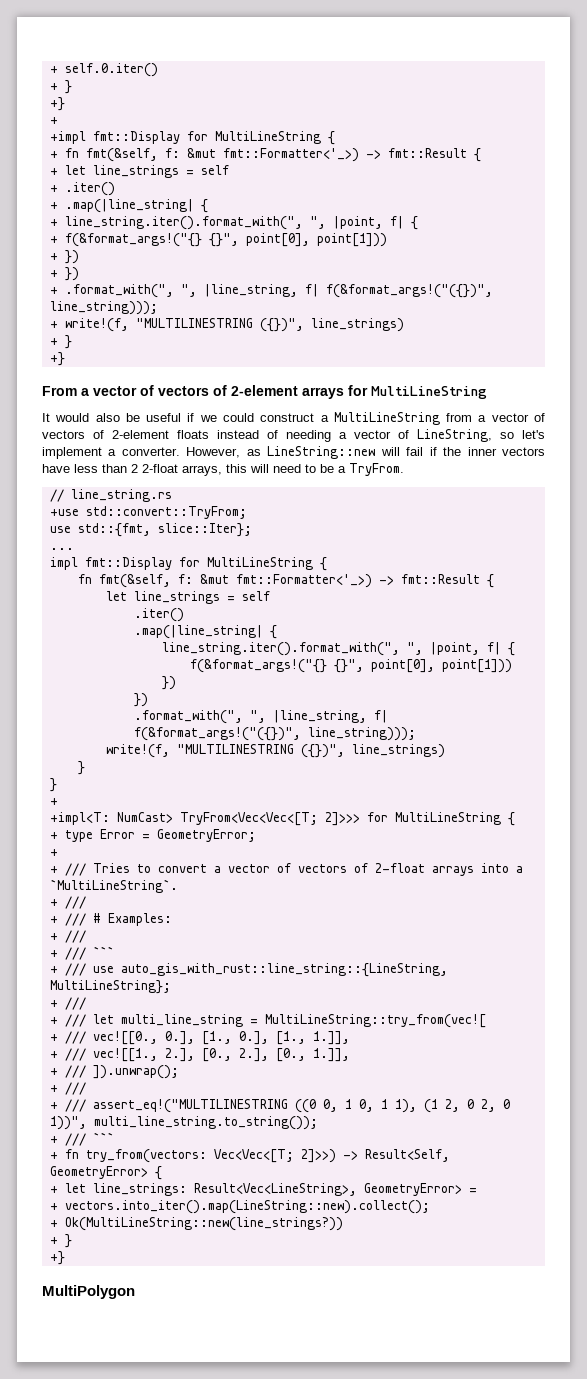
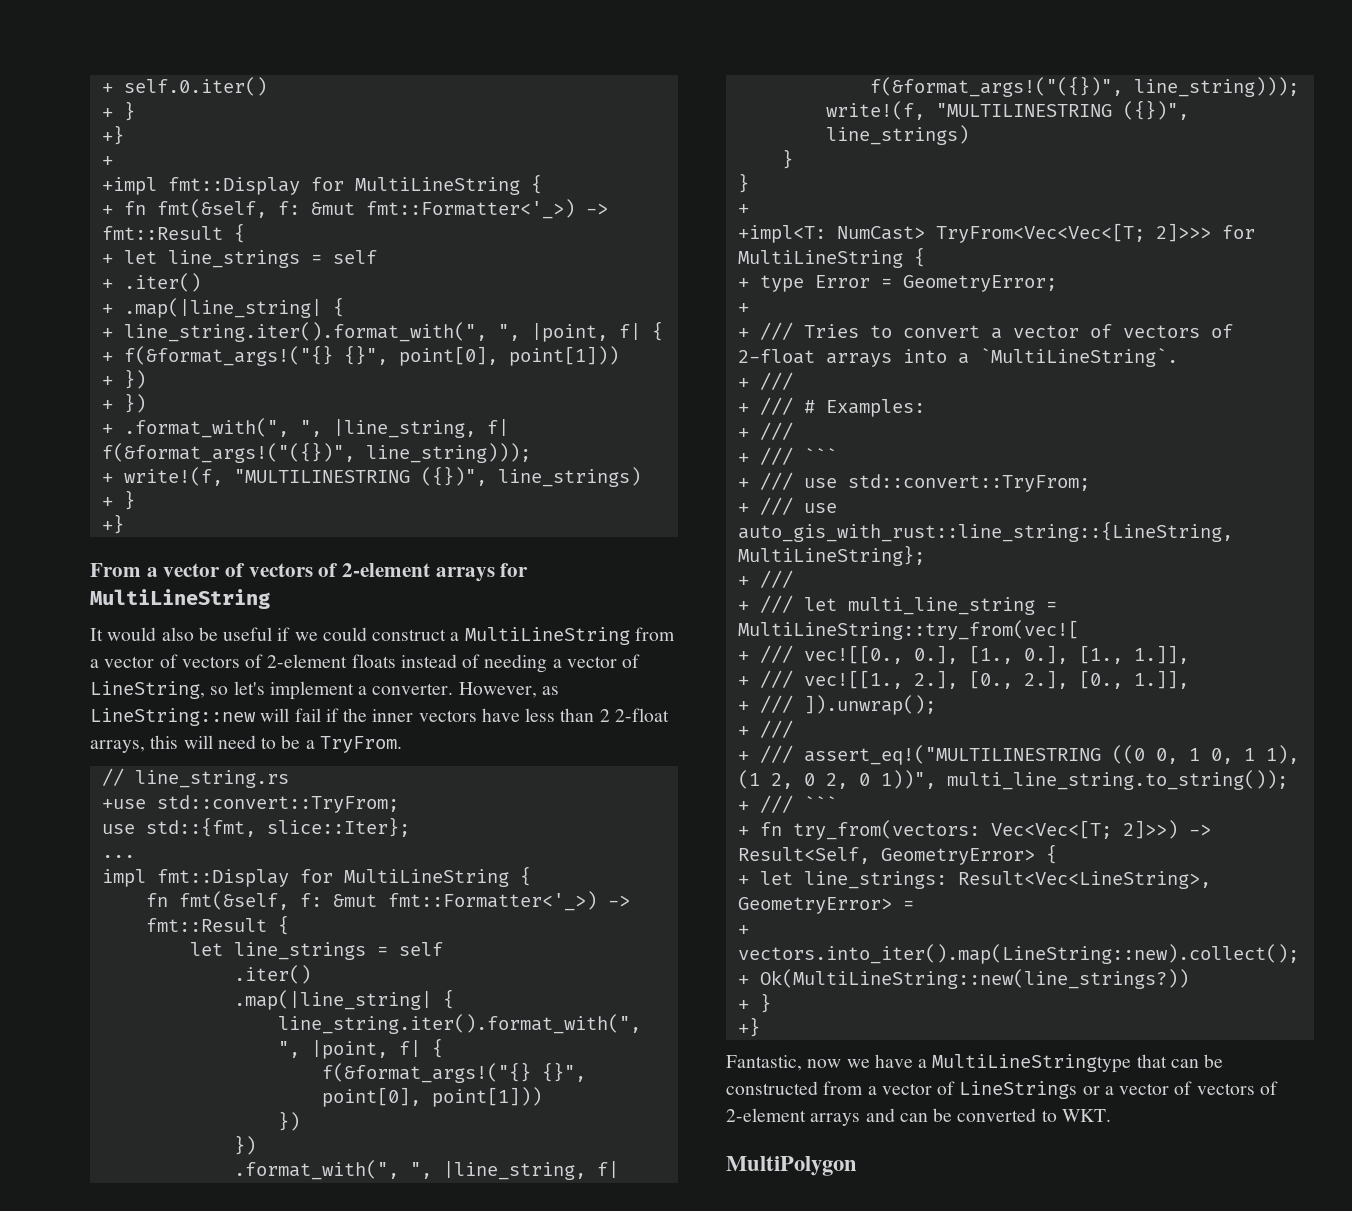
+ + /// use std::convert::TryFrom;
+ Fantastic, now we have a MultiLineStringtype that can be constructed from a vector of LineStrings or a vector of vectors of 2-element arrays and can be converted to WKT.

